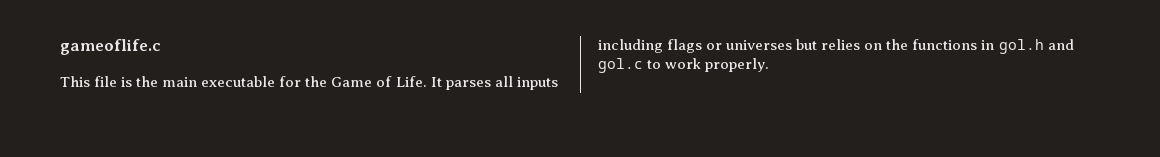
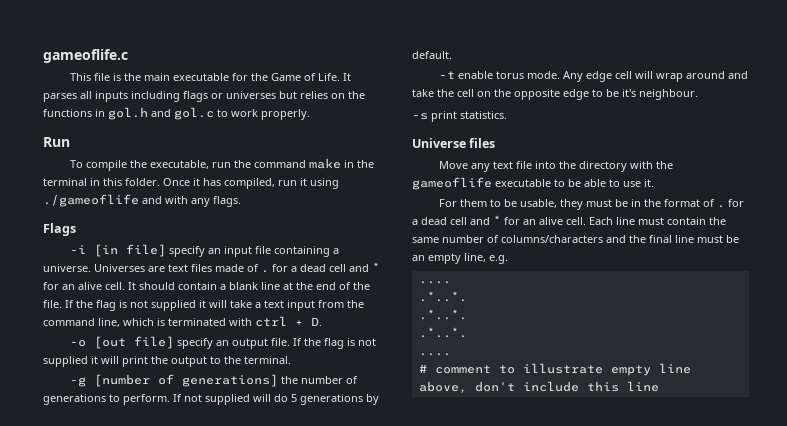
+ Run
+ To compile the executable, run the command make in the terminal in this folder. Once it has compiled, run it using ./gameoflife and with any flags.
+ Flags
+ -i [in file] specify an input file containing a universe. Universes are text files made of . for a dead cell and * for an alive cell. It should contain a blank line at the end of the file. If the flag is not supplied it will take a text input from the command line, which is terminated with ctrl + D.
+ -o [out file] specify an output file. If the flag is not supplied it will print the output to the terminal.
+ -g [number of generations] the number of generations to perform. If not supplied will do 5 generations by default.
+ -t enable torus mode. Any edge cell will wrap around and take the cell on the opposite edge to be it's neighbour.
+ -s print statistics.
+ Universe files
+ Move any text file into the directory with the gameoflife executable to be able to use it.
+ For them to be usable, they must be in the format of . for a dead cell and * for an alive cell. Each line must contain the same number of columns/characters and the final line must be an empty line, e.g.
+ ....
+ .*..*.
+ .*..*.
+ .*..*.
+ ....
+ # comment to illustrate empty line above, don't include this line

